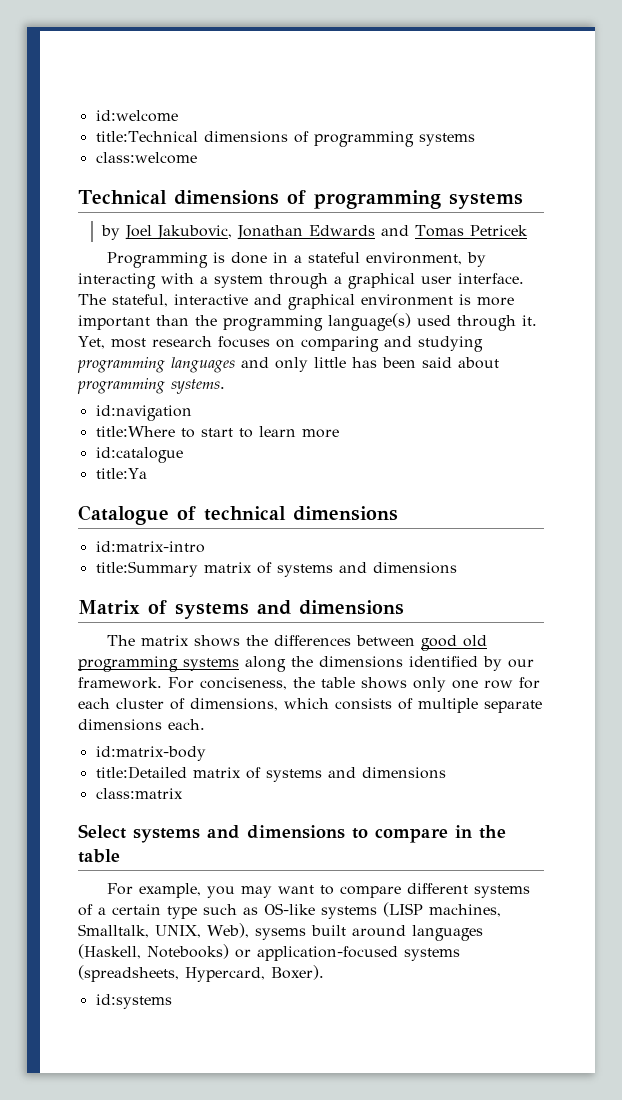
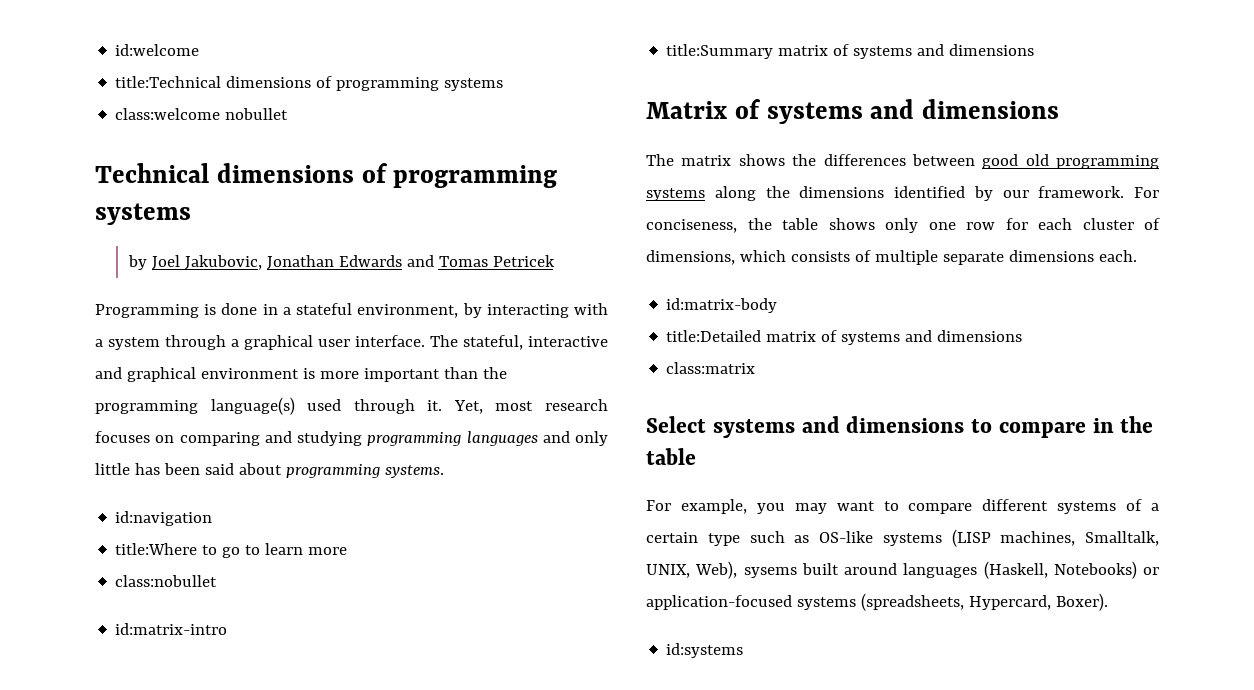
- class:welcome
+ class:welcome nobullet
- title:Where to start to learn more
+ title:Where to go to learn more
- id:catalogue
- title:Ya
- Catalogue of technical dimensions
+ class:nobullet

